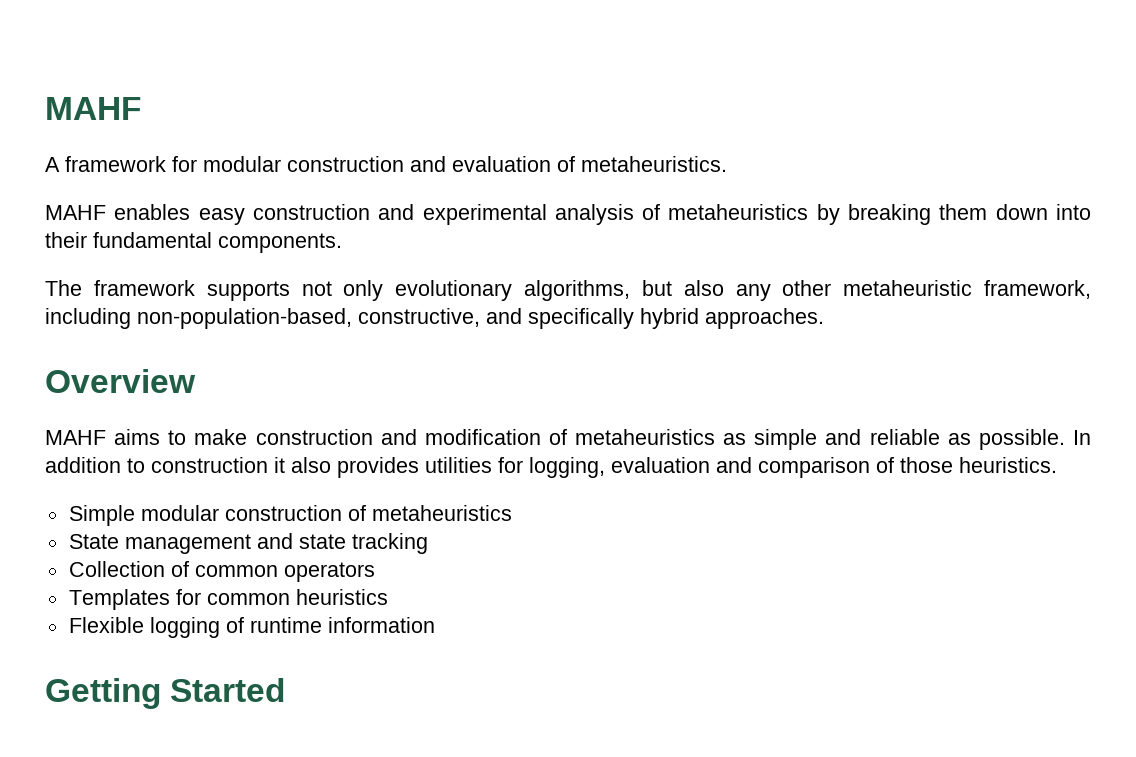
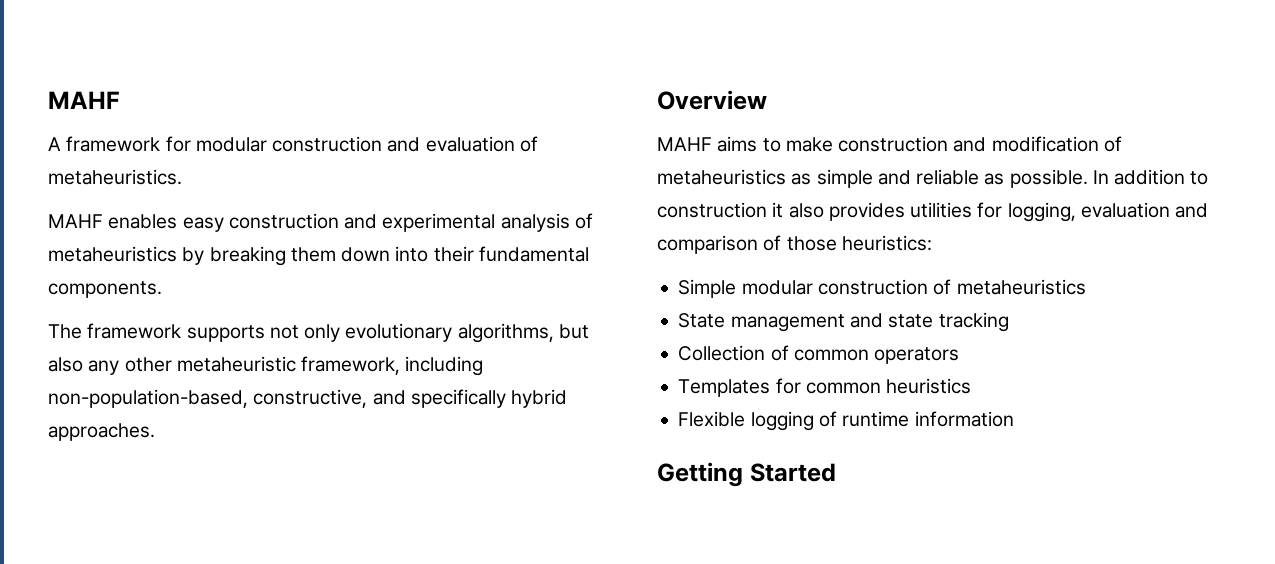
- In addition to construction it also provides utilities for logging, evaluation and comparison of those heuristics.
+ In addition to construction it also provides utilities for logging, evaluation and comparison of those heuristics:

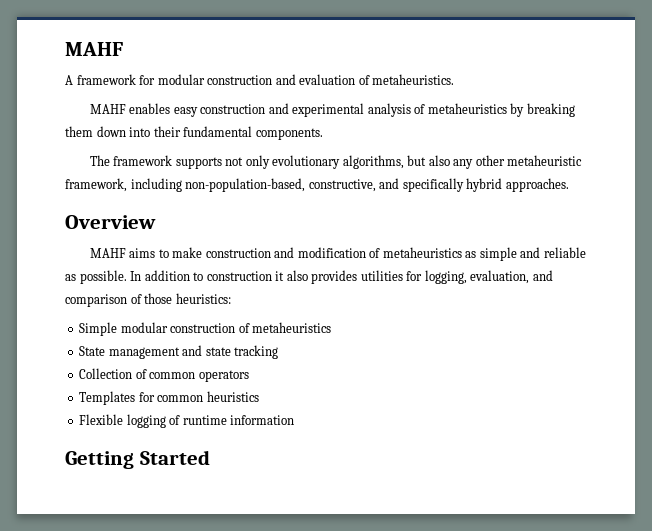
- In addition to construction it also provides utilities for logging, evaluation and comparison of those heuristics:
+ In addition to construction it also provides utilities for logging, evaluation, and comparison of those heuristics:

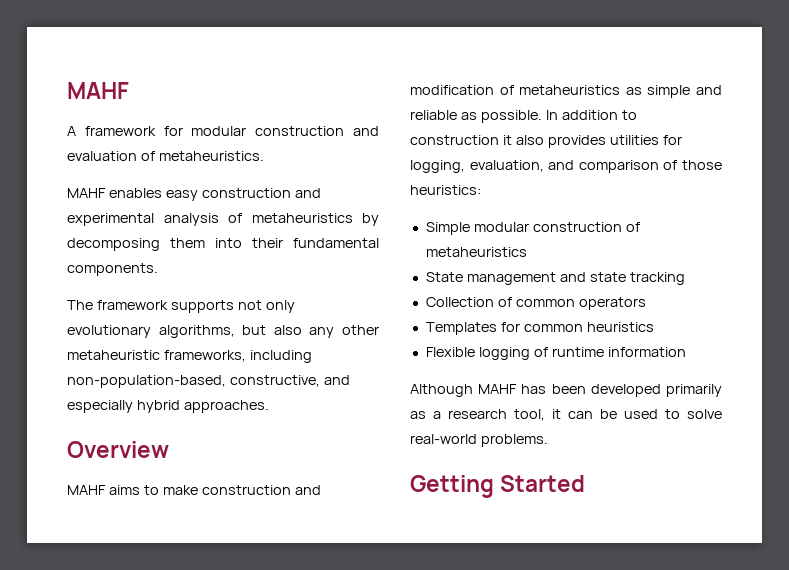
- MAHF enables easy construction and experimental analysis of metaheuristics by breaking them down into their fundamental components.
+ MAHF enables easy construction and experimental analysis of metaheuristics by decomposing them into their fundamental components.
- The framework supports not only evolutionary algorithms, but also any other metaheuristic framework, including non-population-based, constructive, and specifically hybrid approaches.
+ The framework supports not only evolutionary algorithms, but also any other metaheuristic frameworks, including non-population-based, constructive, and especially hybrid approaches.
+ Although MAHF has been developed primarily as a research tool, it can be used to solve real-world problems.

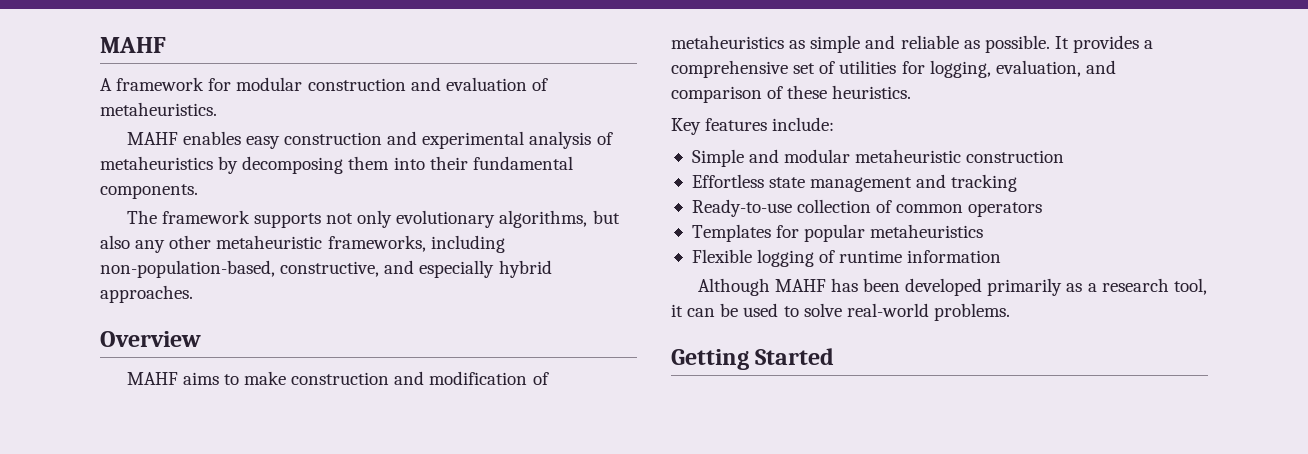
- In addition to construction it also provides utilities for logging, evaluation, and comparison of those heuristics:
- Simple modular construction of metaheuristics
- State management and state tracking
+ It provides a comprehensive set of utilities for logging, evaluation, and comparison of these heuristics.
+ Key features include:
+ Simple and modular metaheuristic construction
+ Effortless state management and tracking
- Collection of common operators
+ Ready-to-use collection of common operators
- Templates for common heuristics
+ Templates for popular metaheuristics

